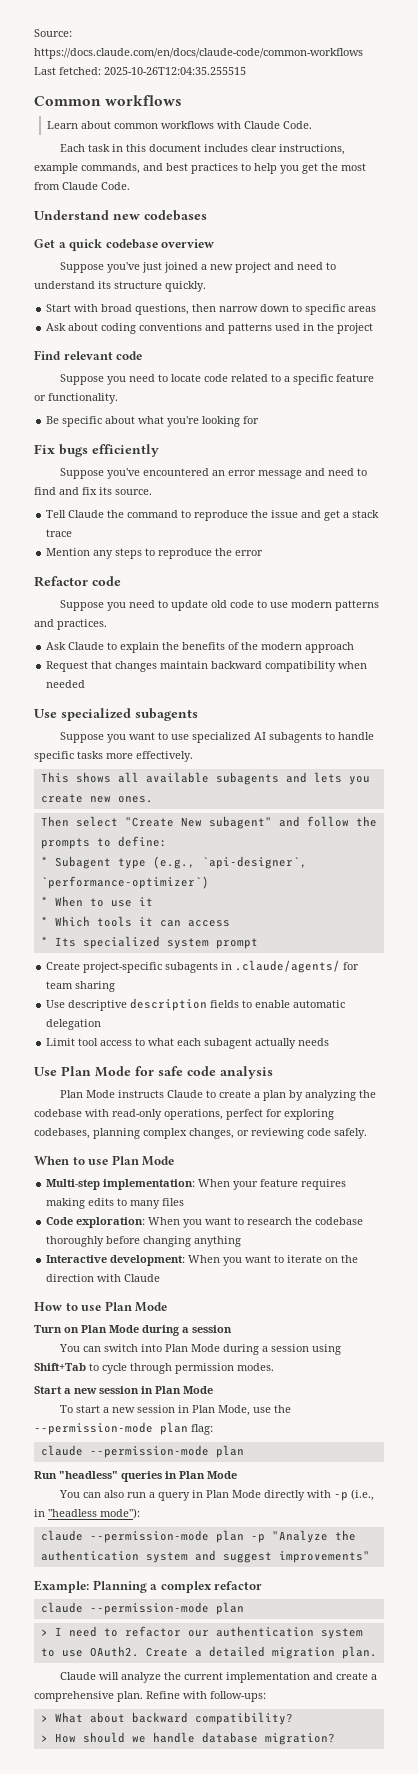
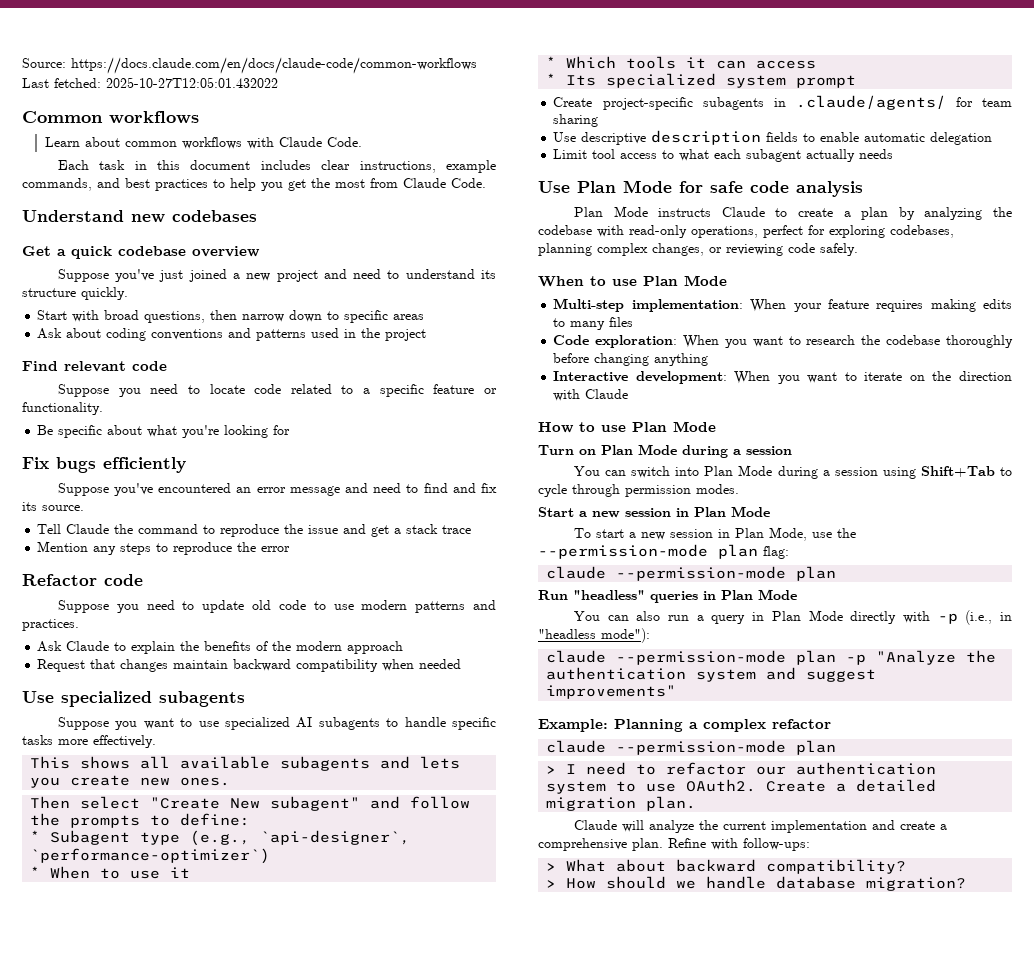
- Source: https://docs.claude.com/en/docs/claude-code/common-workflows Last fetched: 2025-10-26T12:04:35.255515
+ Source: https://docs.claude.com/en/docs/claude-code/common-workflows Last fetched: 2025-10-27T12:05:01.432022

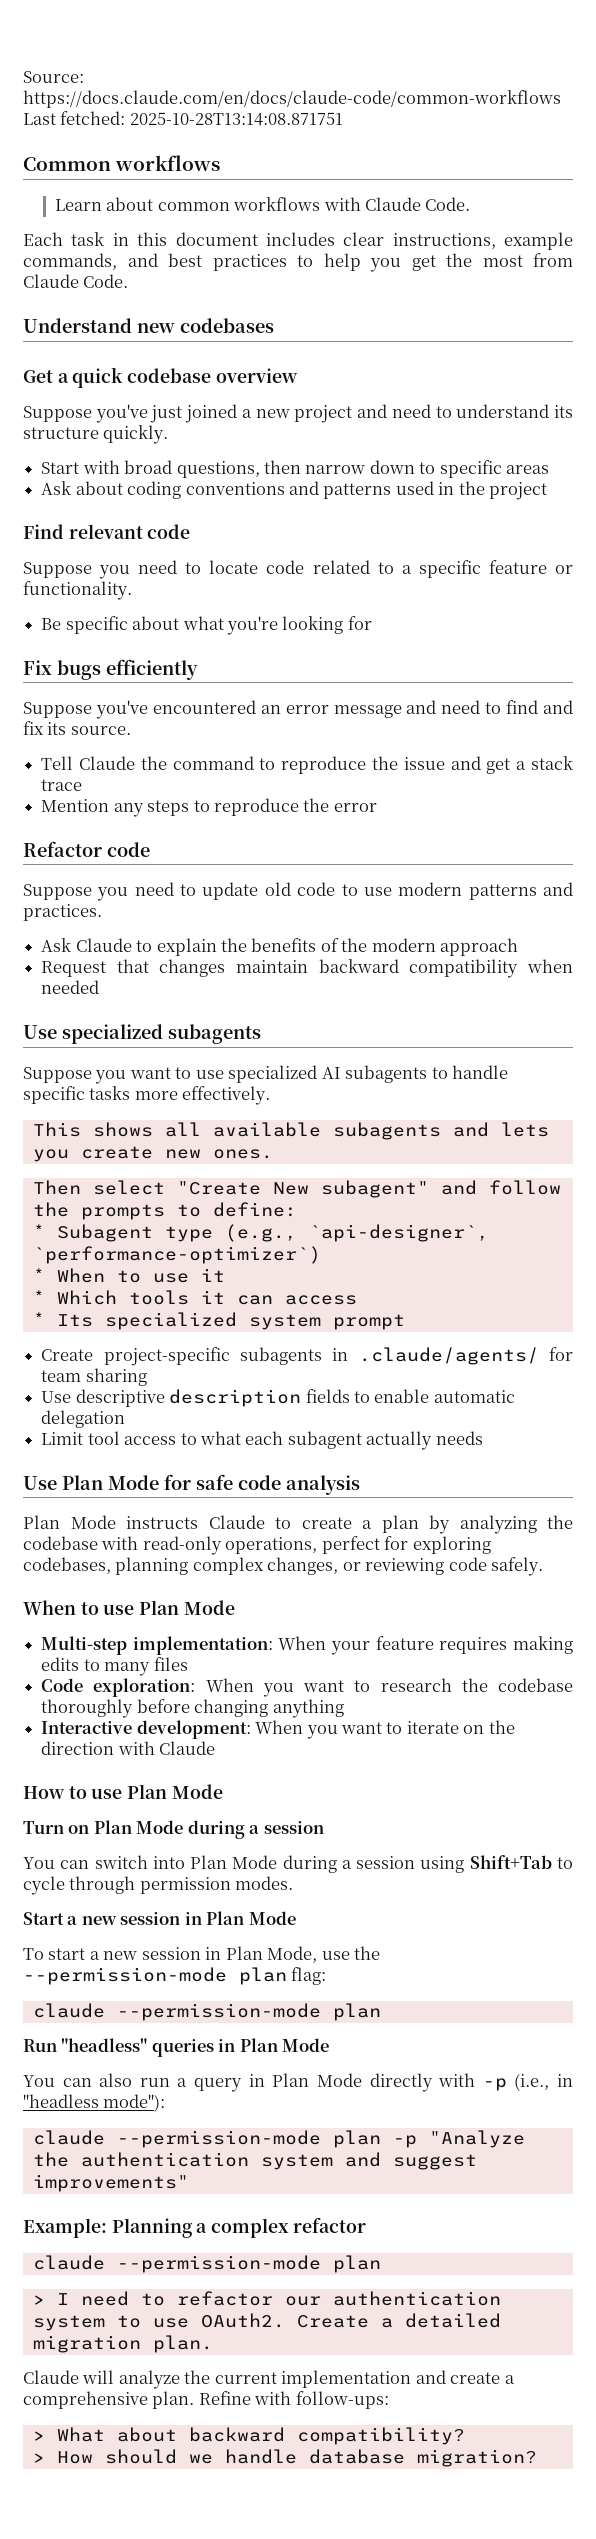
- Source: https://docs.claude.com/en/docs/claude-code/common-workflows Last fetched: 2025-10-27T12:05:01.432022
+ Source: https://docs.claude.com/en/docs/claude-code/common-workflows Last fetched: 2025-10-28T13:14:08.871751

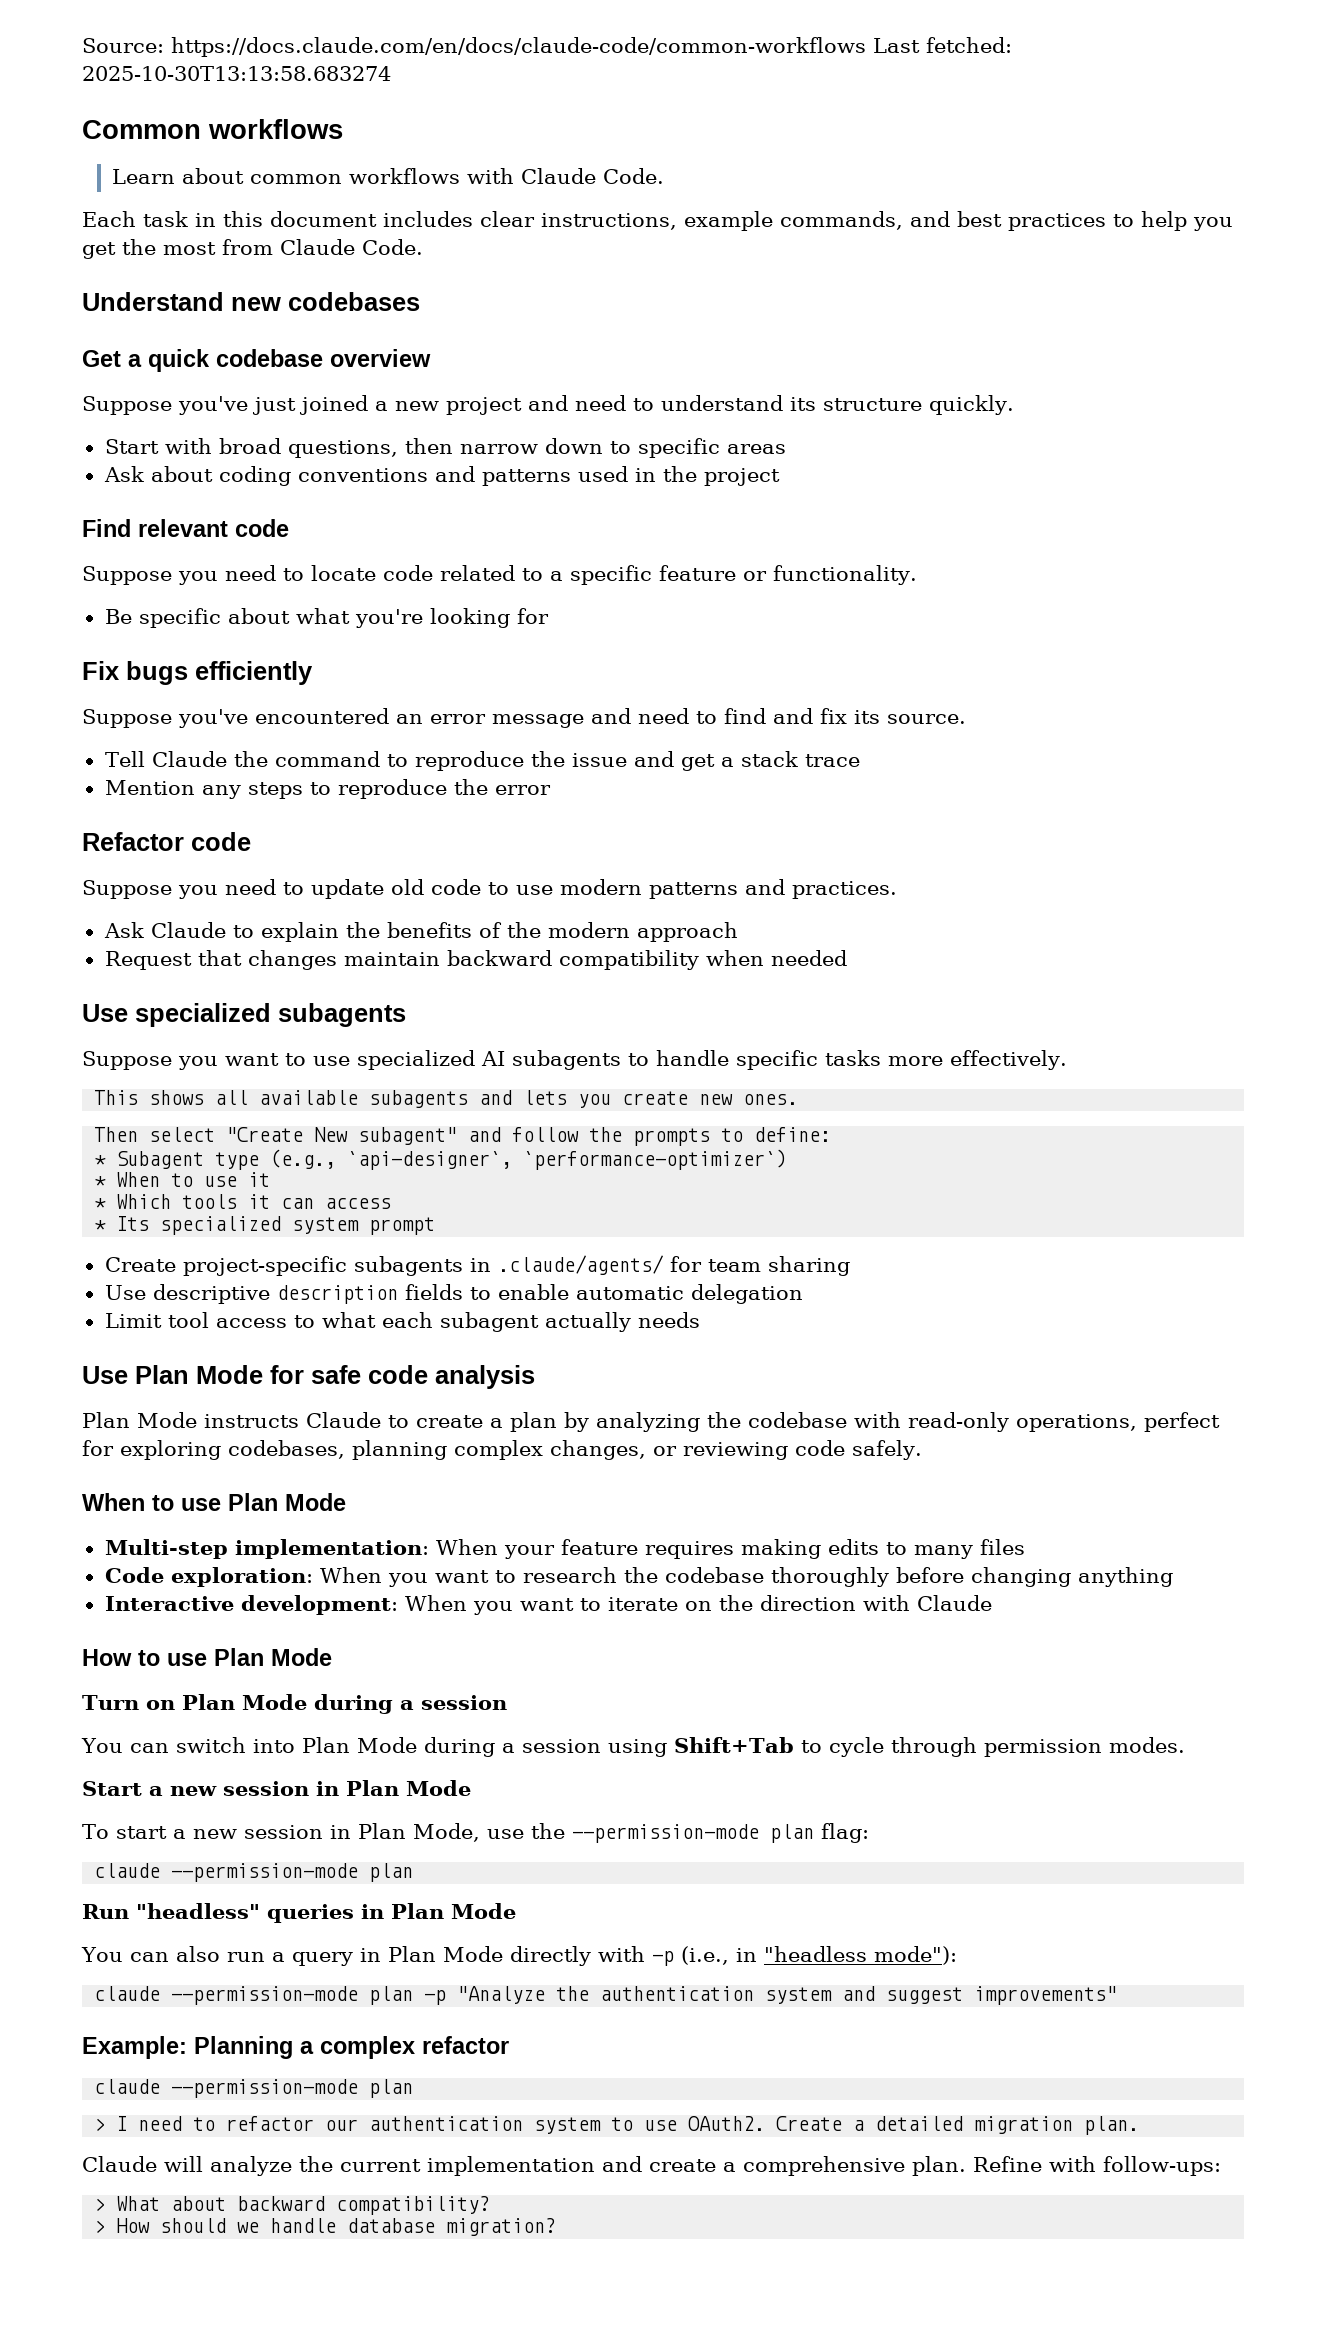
- Source: https://docs.claude.com/en/docs/claude-code/common-workflows Last fetched: 2025-10-28T13:14:08.871751
+ Source: https://docs.claude.com/en/docs/claude-code/common-workflows Last fetched: 2025-10-30T13:13:58.683274

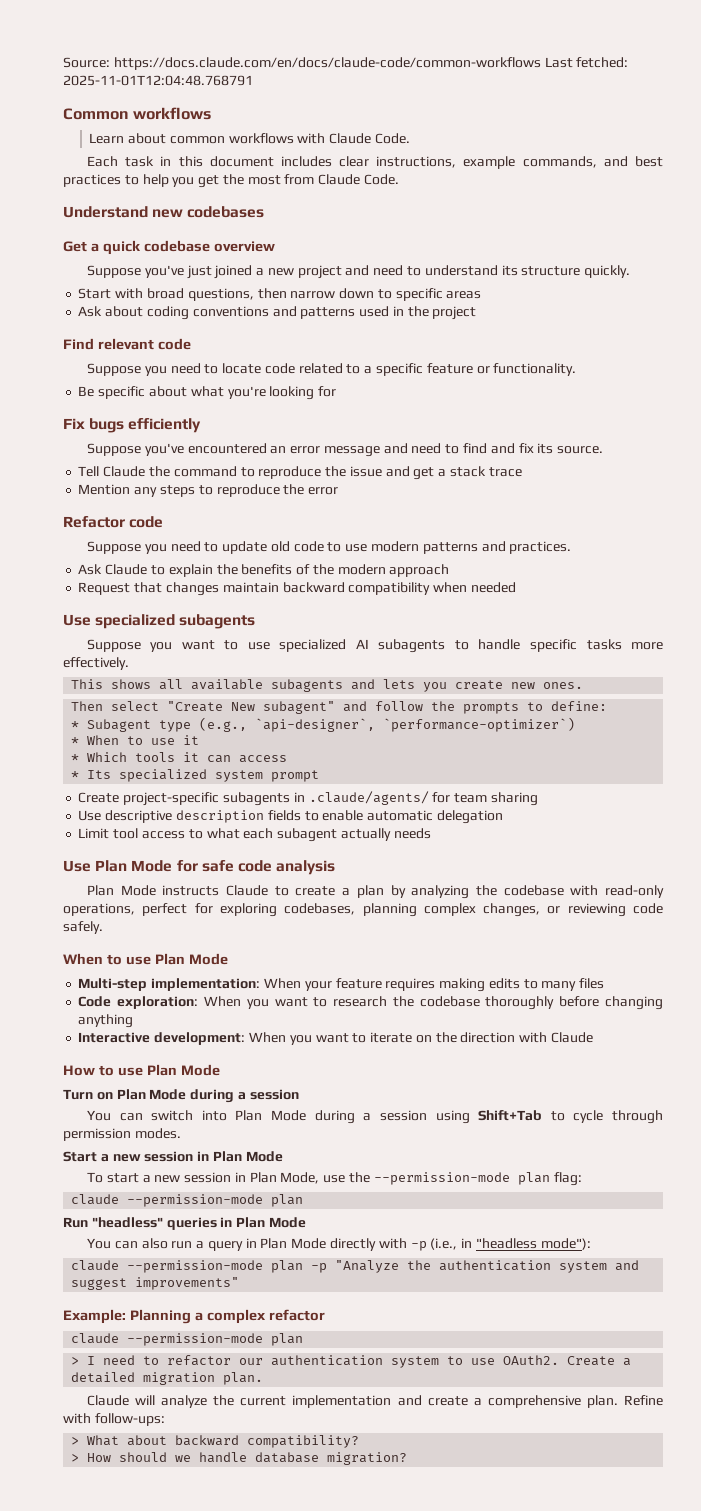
- Source: https://docs.claude.com/en/docs/claude-code/common-workflows Last fetched: 2025-10-30T13:13:58.683274
+ Source: https://docs.claude.com/en/docs/claude-code/common-workflows Last fetched: 2025-11-01T12:04:48.768791

